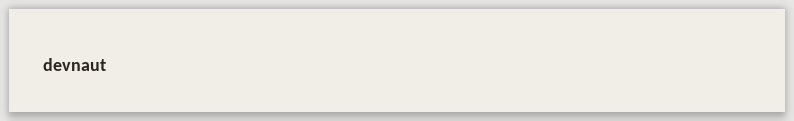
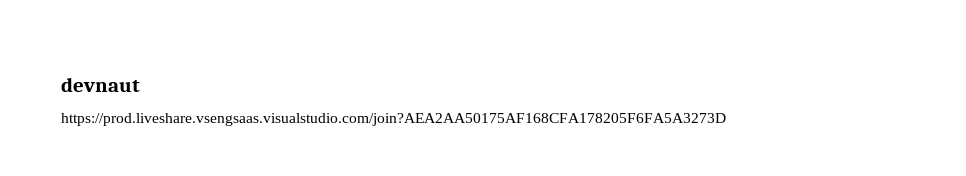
+ https://prod.liveshare.vsengsaas.visualstudio.com/join?AEA2AA50175AF168CFA178205F6FA5A3273D

